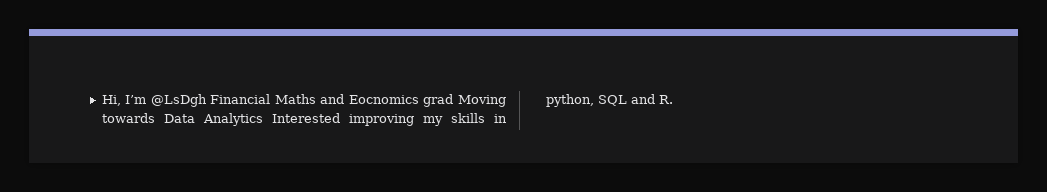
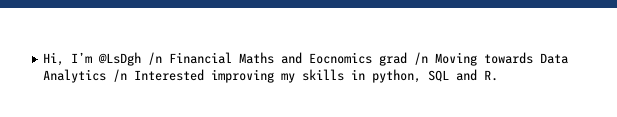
- Hi, I’m @LsDgh Financial Maths and Eocnomics grad Moving towards Data Analytics Interested improving my skills in python, SQL and R.
+ Hi, I’m @LsDgh /n Financial Maths and Eocnomics grad /n Moving towards Data Analytics /n Interested improving my skills in python, SQL and R.

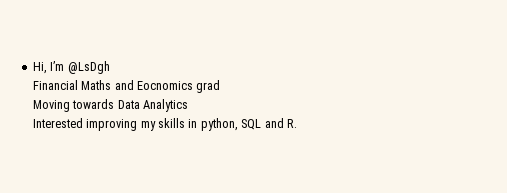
- Hi, I’m @LsDgh /n Financial Maths and Eocnomics grad /n Moving towards Data Analytics /n Interested improving my skills in python, SQL and R.
+ Hi, I’m @LsDgh
+ Financial Maths and Eocnomics grad
+ Moving towards Data Analytics
+ Interested improving my skills in python, SQL and R.

